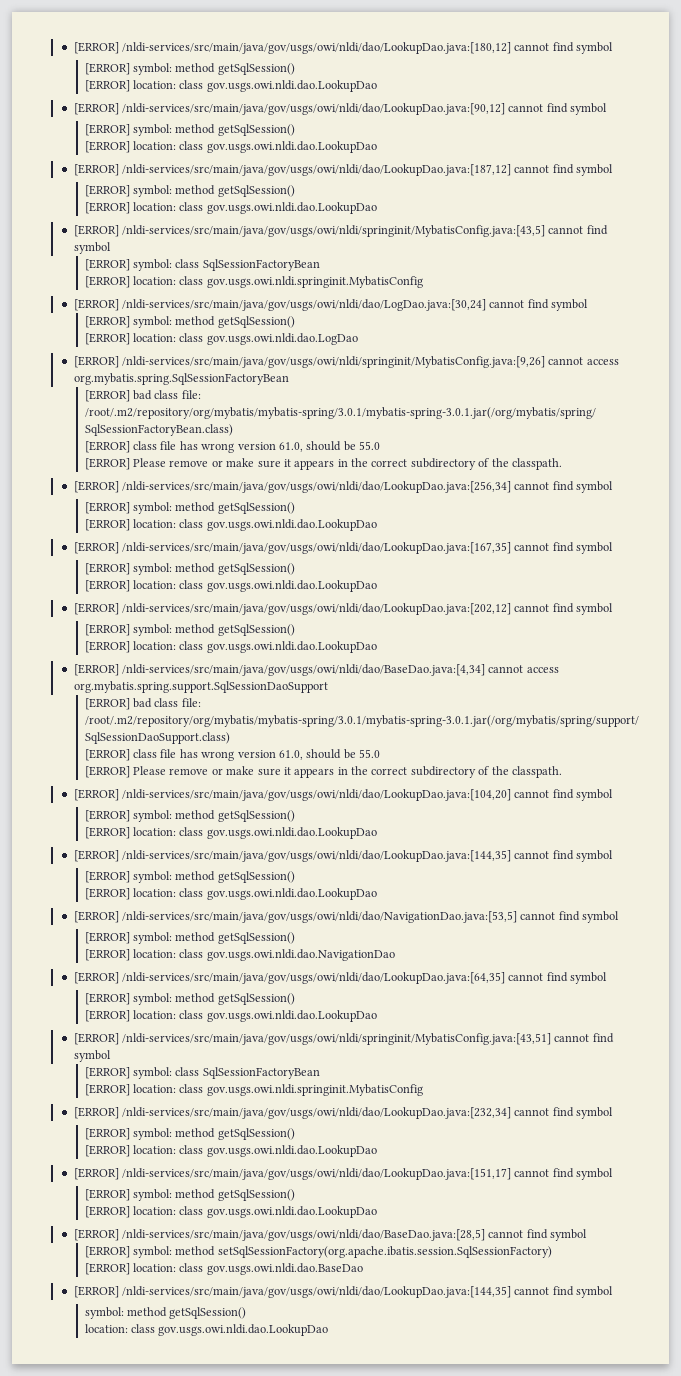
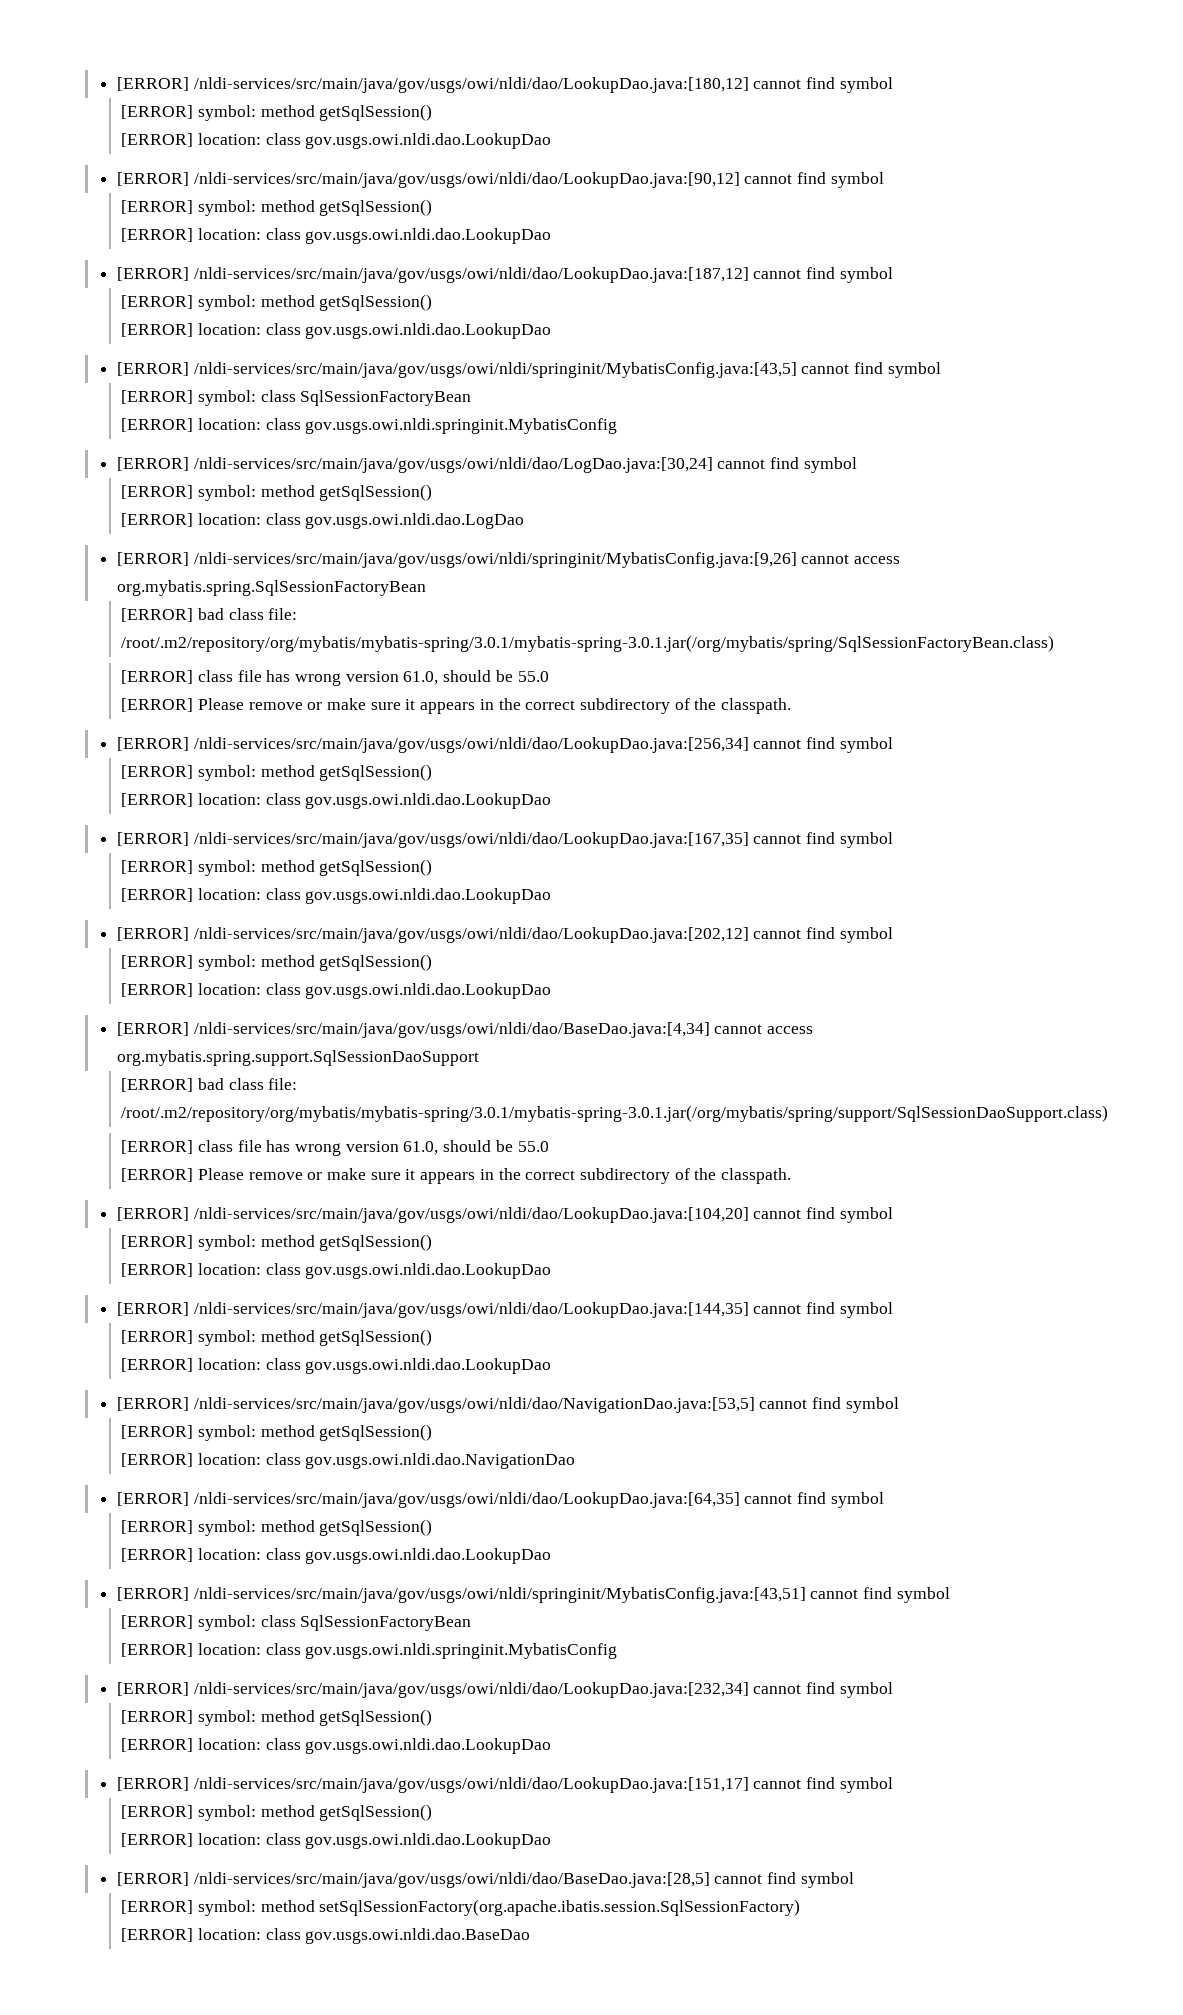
  [ERROR] location: class gov.usgs.owi.nldi.dao.BaseDao
- [ERROR] /nldi-services/src/main/java/gov/usgs/owi/nldi/dao/LookupDao.java:[144,35] cannot find symbol
- symbol: method getSqlSession()
- location: class gov.usgs.owi.nldi.dao.LookupDao

